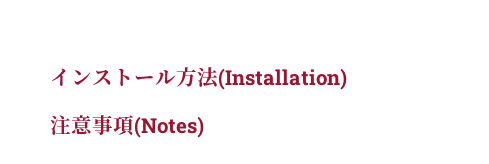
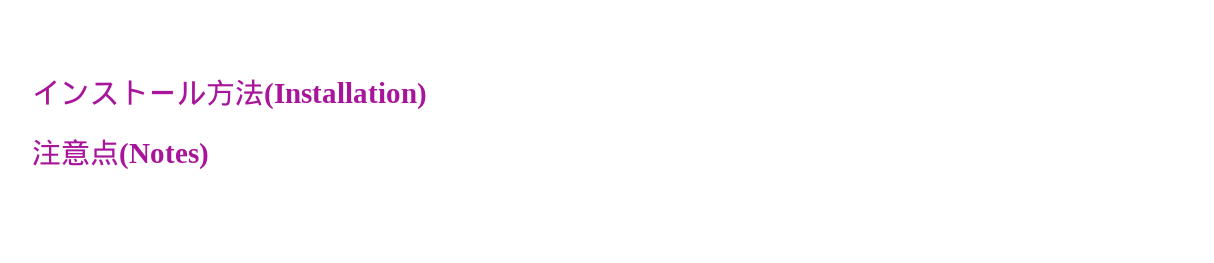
- 注意事項(Notes)
+ 注意点(Notes)

